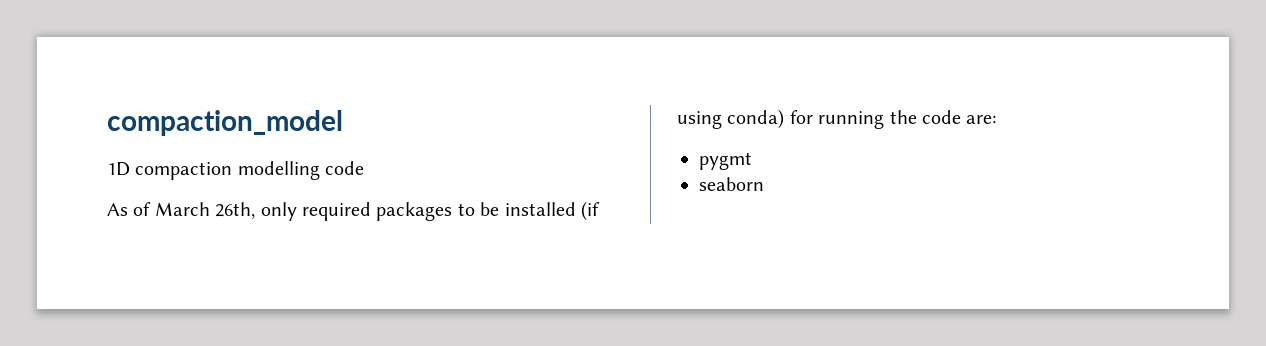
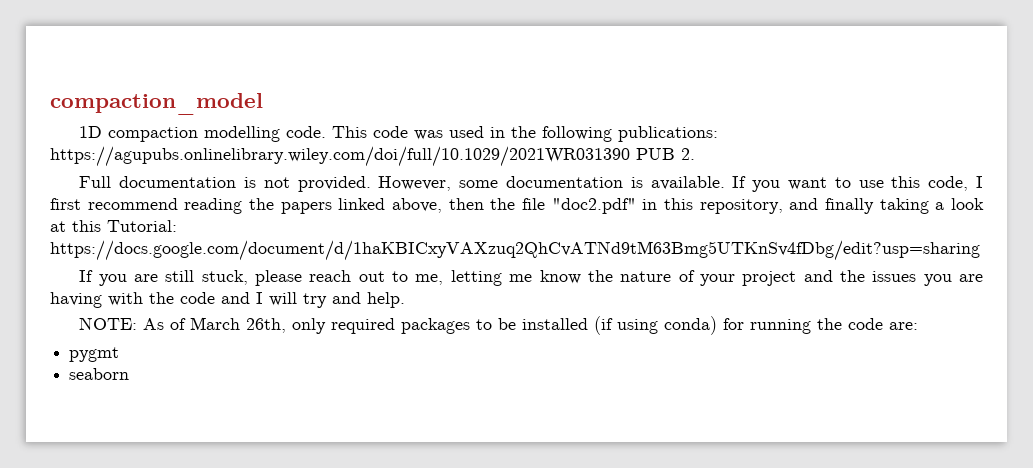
- 1D compaction modelling code
- As of March 26th, only required packages to be installed (if using conda) for running the code are:
+ 1D compaction modelling code. This code was used in the following publications: https://agupubs.onlinelibrary.wiley.com/doi/full/10.1029/2021WR031390 PUB 2.
+ Full documentation is not provided. However, some documentation is available. If you want to use this code, I first recommend reading the papers linked above, then the file "doc2.pdf" in this repository, and finally taking a look at this Tutorial: https://docs.google.com/document/d/1haKBICxyVAXzuq2QhCvATNd9tM63Bmg5UTKnSv4fDbg/edit?usp=sharing
+ If you are still stuck, please reach out to me, letting me know the nature of your project and the issues you are having with the code and I will try and help.
+ NOTE: As of March 26th, only required packages to be installed (if using conda) for running the code are:

